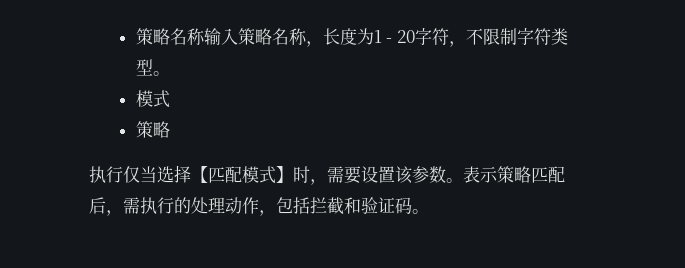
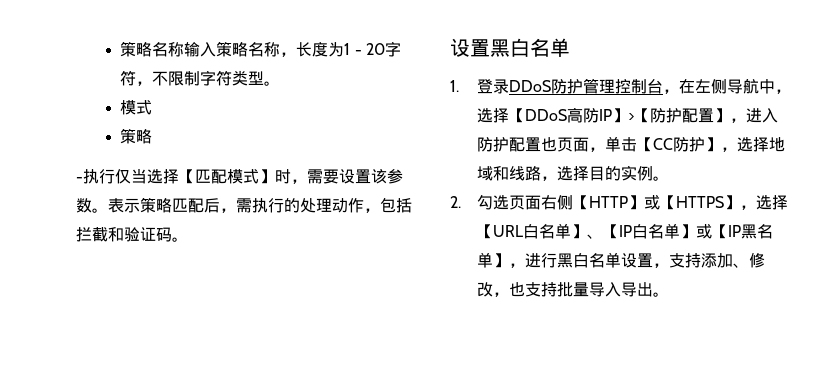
- 执行仅当选择【匹配模式】时，需要设置该参数。
+ -执行仅当选择【匹配模式】时，需要设置该参数。
+ 设置黑白名单
+ 1.登录DDoS防护管理控制台，在左侧导航中，选择【DDoS高防IP】>【防护配置】，进入防护配置也页面，单击【CC防护】，选择地域和线路，选择目的实例。
+ 2.勾选页面右侧【HTTP】或【HTTPS】，选择【URL白名单】、【IP白名单】或【IP黑名单】，进行黑白名单设置，支持添加、修改，也支持批量导入导出。

